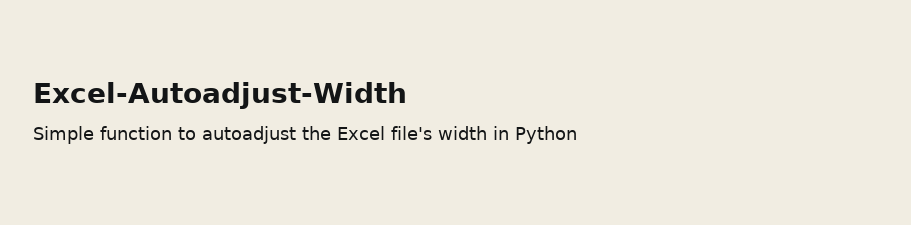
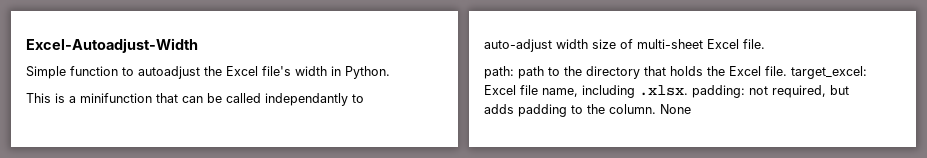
- Simple function to autoadjust the Excel file's width in Python
+ Simple function to autoadjust the Excel file's width in Python.
+ This is a minifunction that can be called independantly to auto-adjust width size of multi-sheet Excel file.
+ path: path to the directory that holds the Excel file. target_excel: Excel file name, including .xlsx. padding: not required, but adds padding to the column. None

